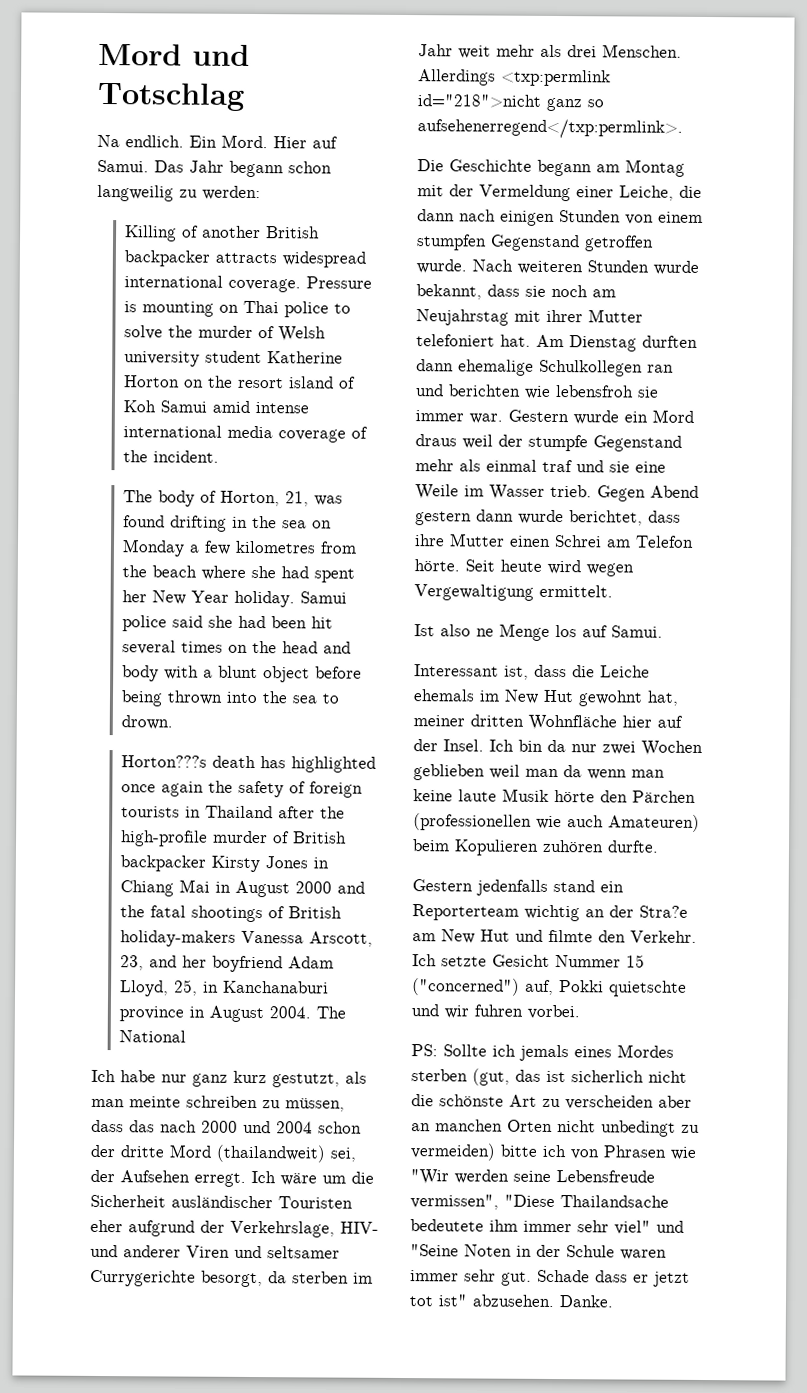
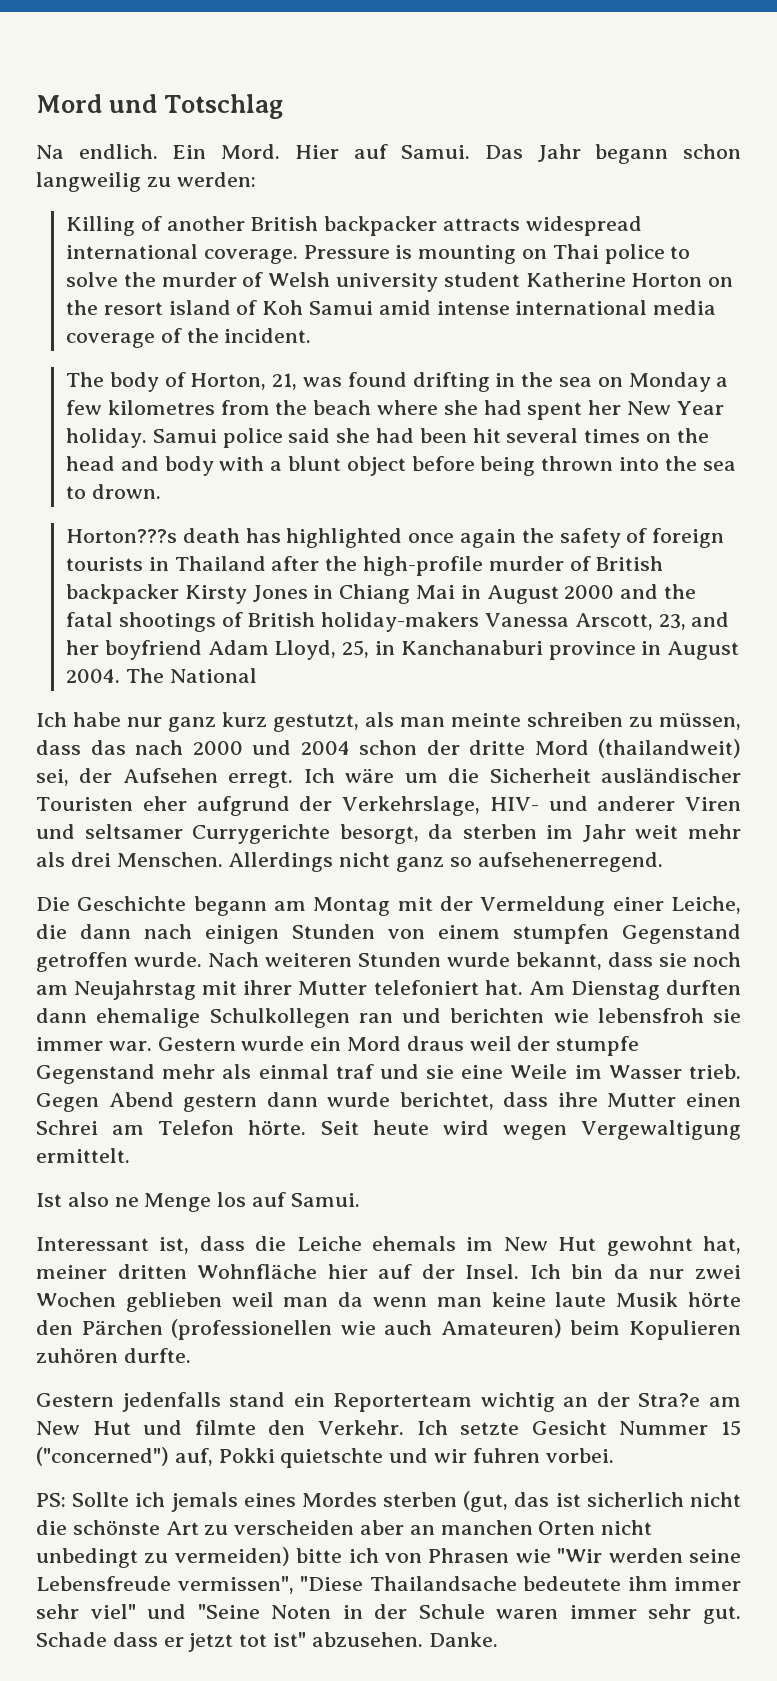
- Allerdings <txp:permlink id="218">nicht ganz so aufsehenerregend</txp:permlink>.
+ Allerdings nicht ganz so aufsehenerregend.

